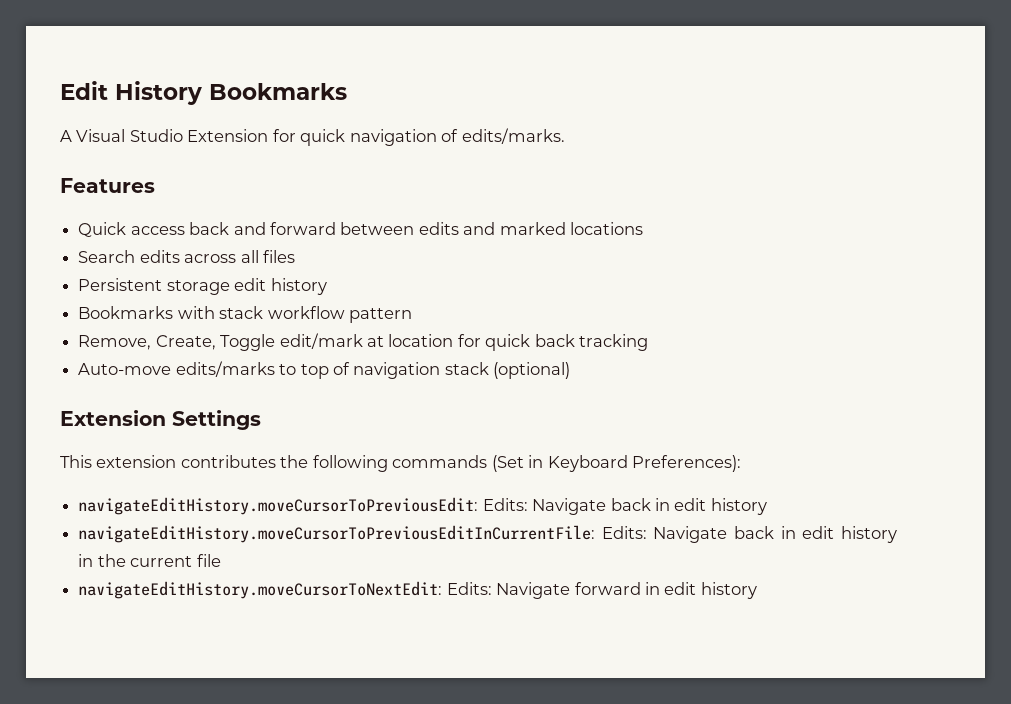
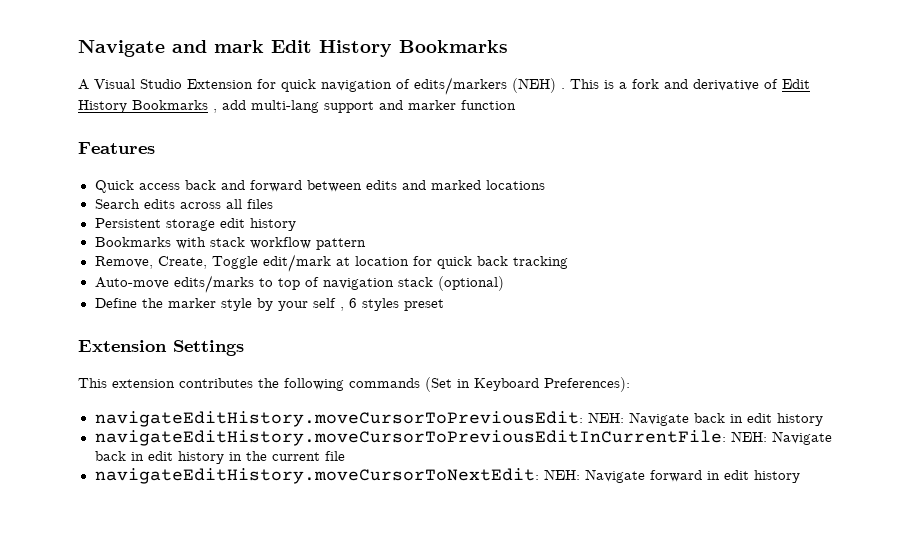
- Edit History Bookmarks
+ Navigate and mark Edit History Bookmarks
- A Visual Studio Extension for quick navigation of edits/marks.
+ A Visual Studio Extension for quick navigation of edits/markers (NEH) . This is a fork and derivative of Edit History Bookmarks , add multi-lang support and marker function
+ Define the marker style by your self , 6 styles preset
- navigateEditHistory.moveCursorToPreviousEdit: Edits: Navigate back in edit history
+ navigateEditHistory.moveCursorToPreviousEdit: NEH: Navigate back in edit history
- navigateEditHistory.moveCursorToPreviousEditInCurrentFile: Edits: Navigate back in edit history in the current file
+ navigateEditHistory.moveCursorToPreviousEditInCurrentFile: NEH: Navigate back in edit history in the current file
- navigateEditHistory.moveCursorToNextEdit: Edits: Navigate forward in edit history
+ navigateEditHistory.moveCursorToNextEdit: NEH: Navigate forward in edit history

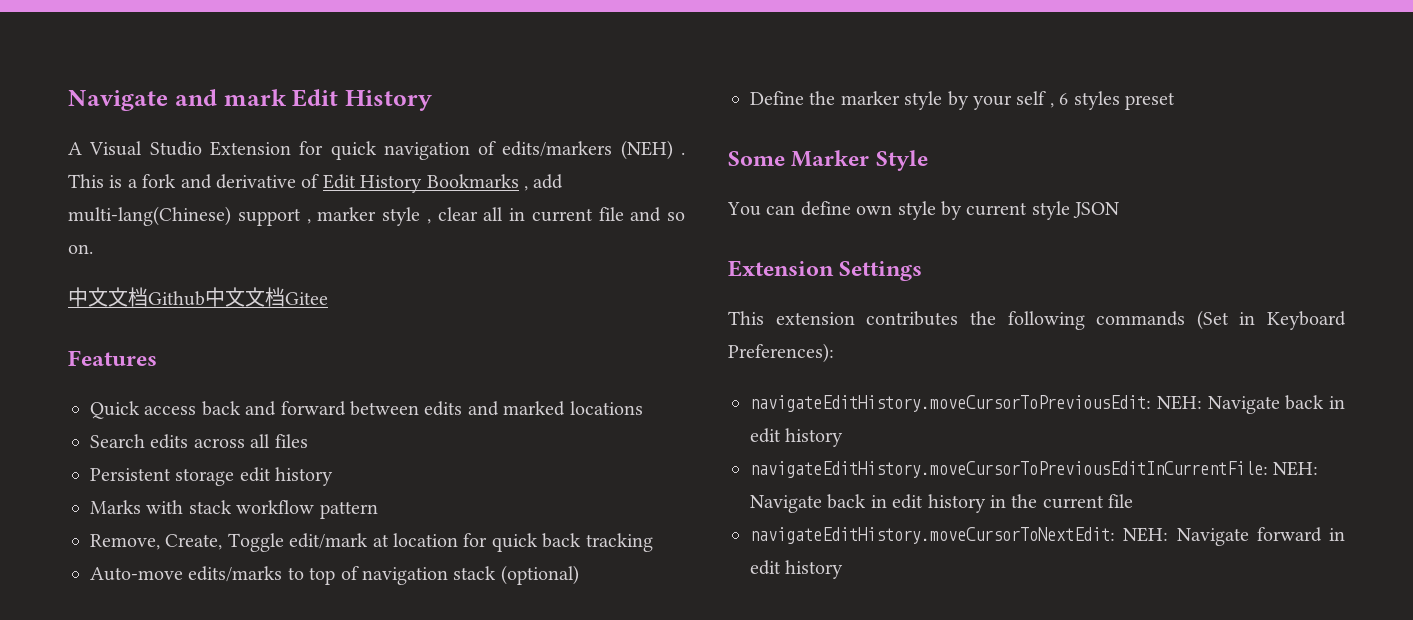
- Navigate and mark Edit History Bookmarks
+ Navigate and mark Edit History
- This is a fork and derivative of Edit History Bookmarks , add multi-lang support and marker function
+ This is a fork and derivative of Edit History Bookmarks , add multi-lang(Chinese) support , marker style , clear all in current file and so on.
+ 中文文档Github中文文档Gitee
- Bookmarks with stack workflow pattern
+ Marks with stack workflow pattern
+ Some Marker Style
+ You can define own style by current style JSON

